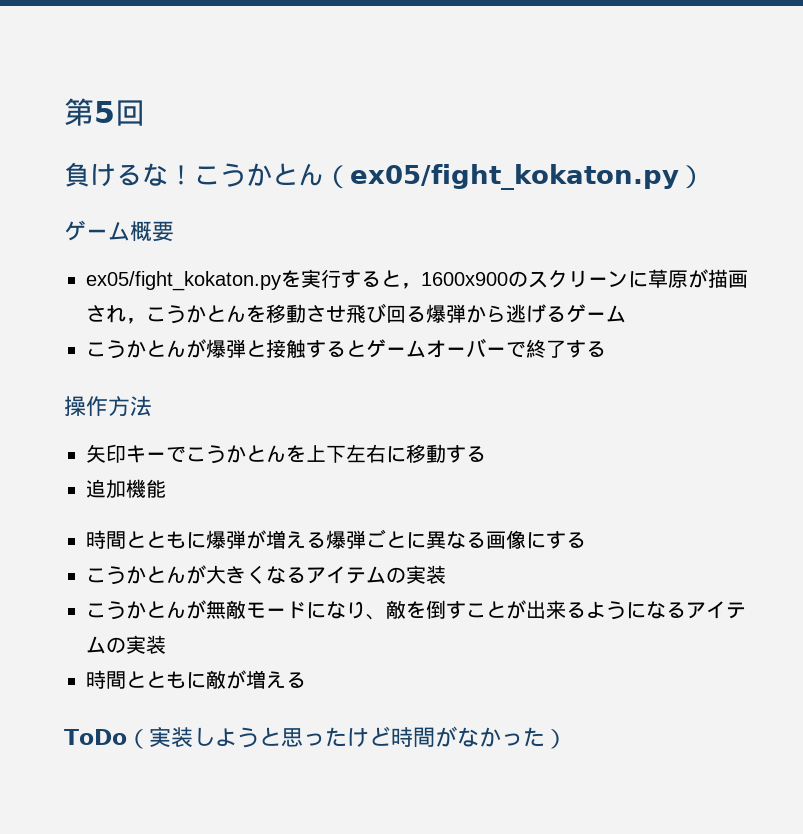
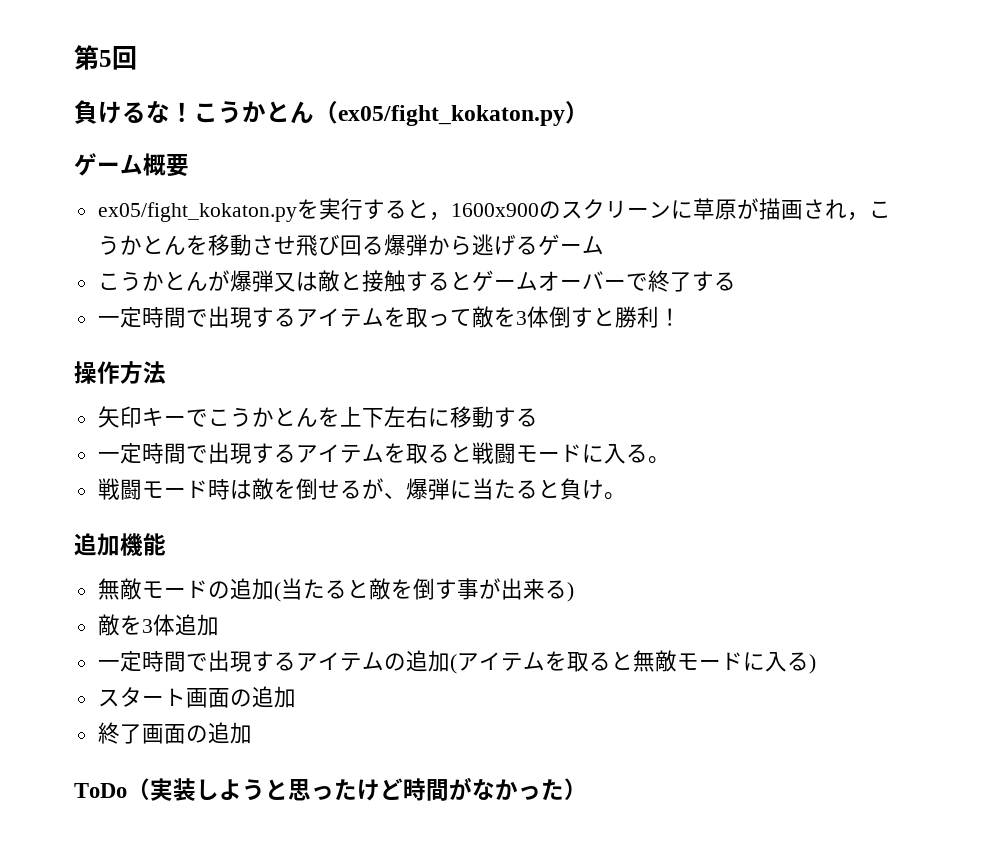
- こうかとんが爆弾と接触するとゲームオーバーで終了する
+ こうかとんが爆弾又は敵と接触するとゲームオーバーで終了する
+ 一定時間で出現するアイテムを取って敵を3体倒すと勝利！
+ 一定時間で出現するアイテムを取ると戦闘モードに入る。
+ 戦闘モード時は敵を倒せるが、爆弾に当たると負け。
  追加機能
- 時間とともに爆弾が増える爆弾ごとに異なる画像にする
- こうかとんが大きくなるアイテムの実装
- こうかとんが無敵モードになり、敵を倒すことが出来るようになるアイテムの実装
- 時間とともに敵が増える
+ 無敵モードの追加(当たると敵を倒す事が出来る)
+ 敵を3体追加
+ 一定時間で出現するアイテムの追加(アイテムを取ると無敵モードに入る)
+ スタート画面の追加
+ 終了画面の追加

